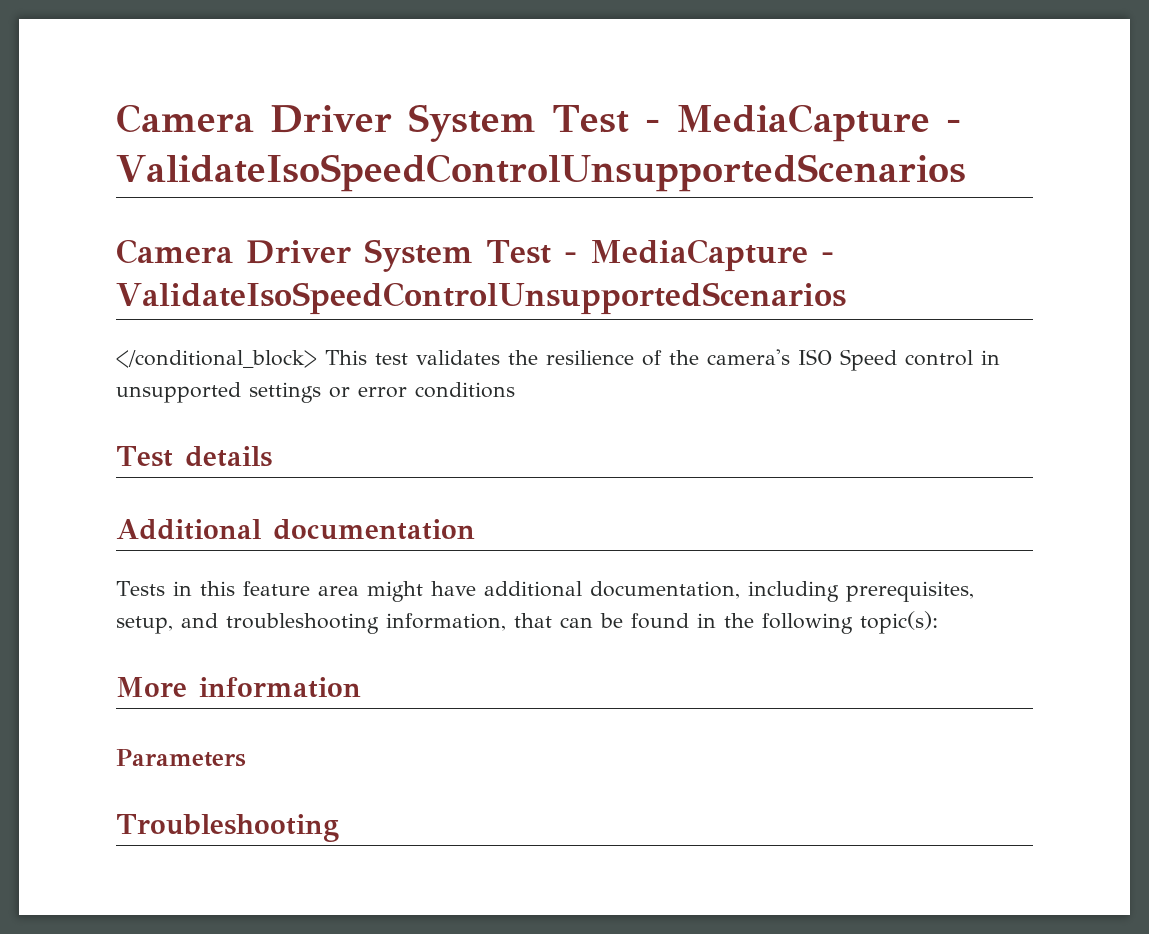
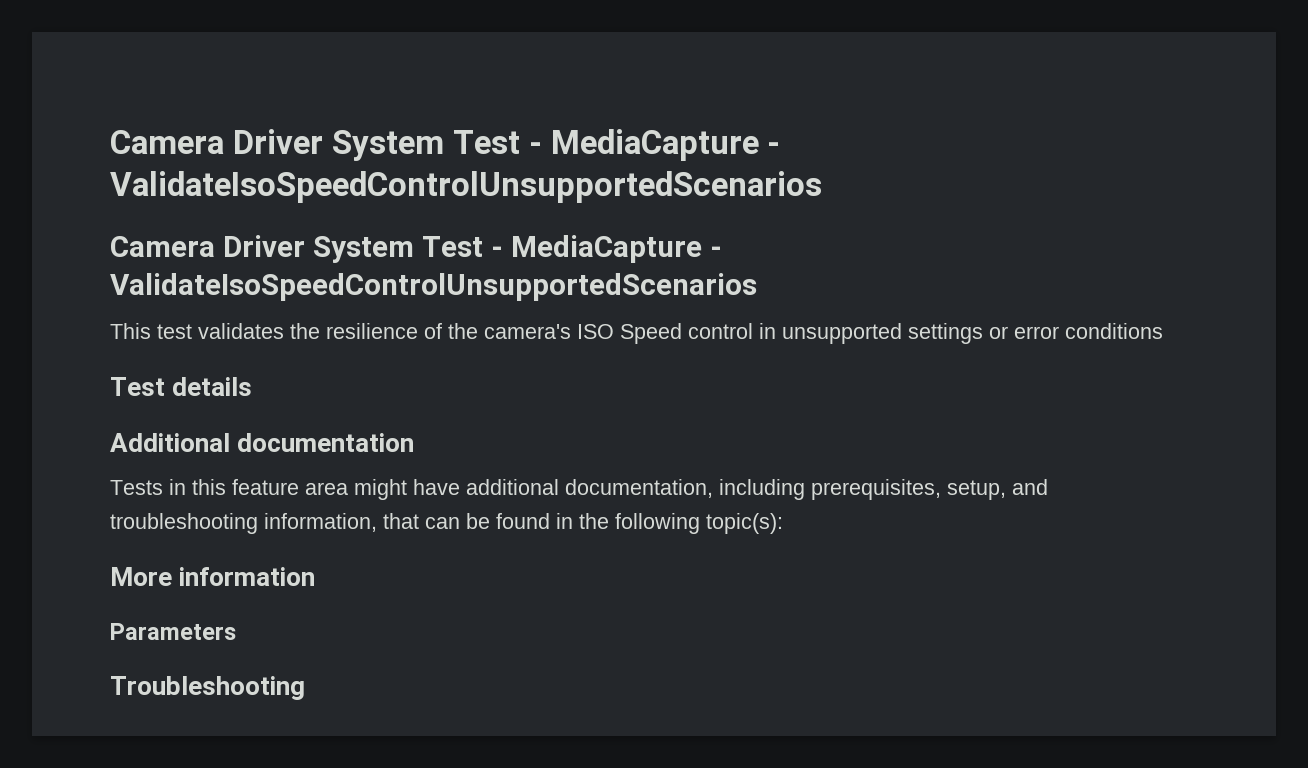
- </conditional_block> This test validates the resilience of the camera's ISO Speed control in unsupported settings or error conditions
+ This test validates the resilience of the camera's ISO Speed control in unsupported settings or error conditions

